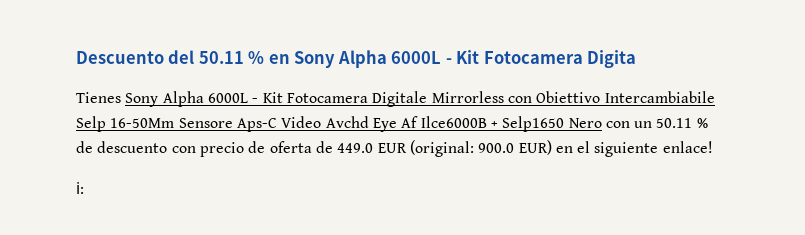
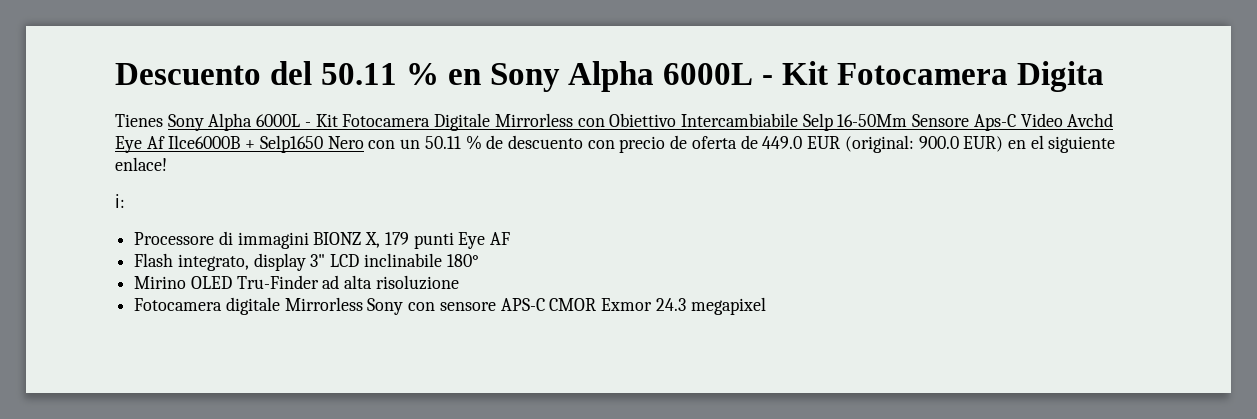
+ Processore di immagini BIONZ X, 179 punti Eye AF
+ Flash integrato, display 3" LCD inclinabile 180°
+ Mirino OLED Tru-Finder ad alta risoluzione
+ Fotocamera digitale Mirrorless Sony con sensore APS-C CMOR Exmor 24.3 megapixel

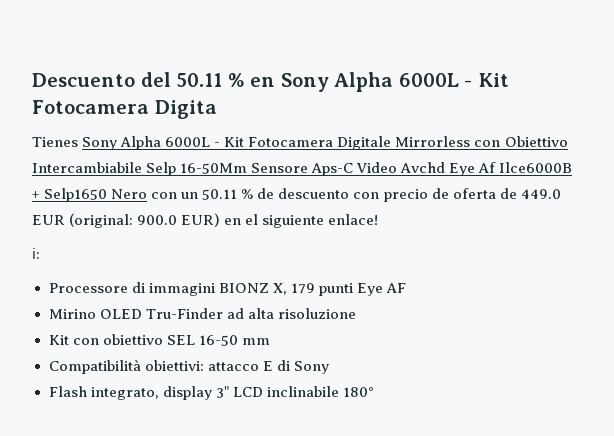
+ Mirino OLED Tru-Finder ad alta risoluzione
+ Kit con obiettivo SEL 16-50 mm
+ Compatibilità obiettivi: attacco E di Sony
- Mirino OLED Tru-Finder ad alta risoluzione
- Fotocamera digitale Mirrorless Sony con sensore APS-C CMOR Exmor 24.3 megapixel

